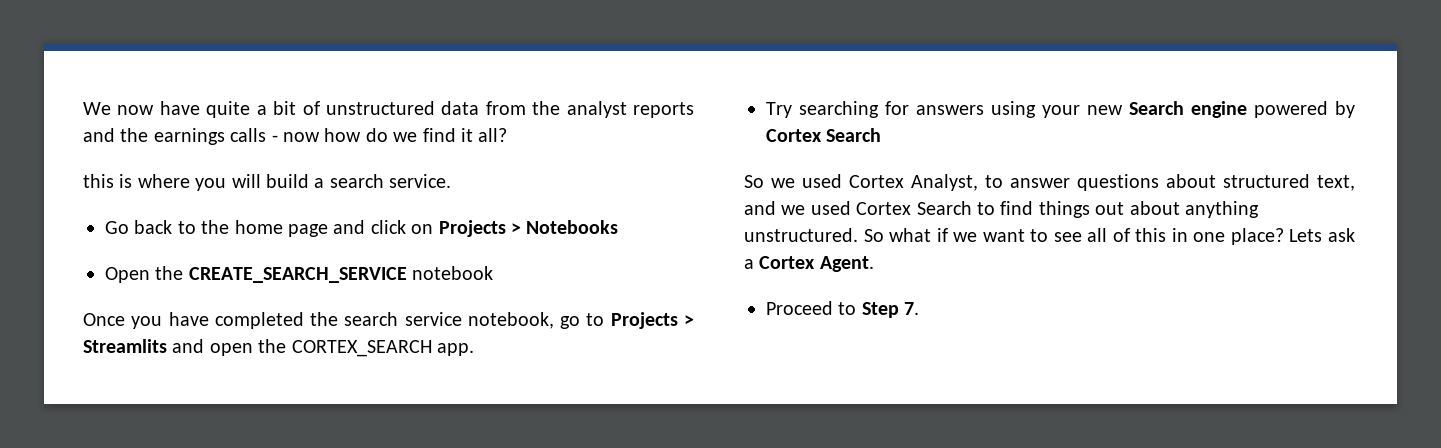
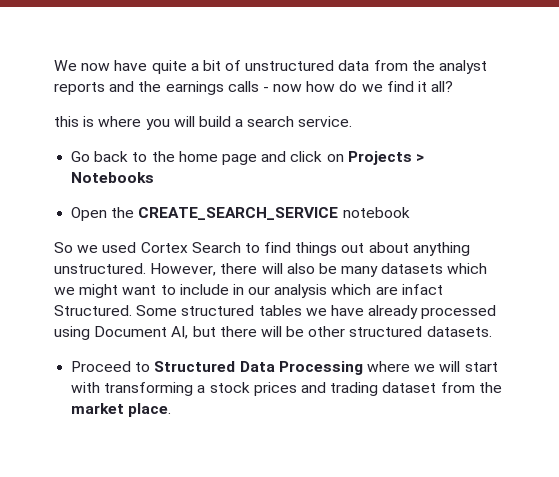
- Once you have completed the search service notebook, go to Projects > Streamlits and open the CORTEX_SEARCH app.
- Try searching for answers using your new Search engine powered by Cortex Search
- So we used Cortex Analyst, to answer questions about structured text, and we used Cortex Search to find things out about anything unstructured.
+ So we used Cortex Search to find things out about anything unstructured.
- So what if we want to see all of this in one place? Lets ask a Cortex Agent.
- Proceed to Step 7.
+ However, there will also be many datasets which we might want to include in our analysis which are infact Structured. Some structured tables we have already processed using Document AI, but there will be other structured datasets.
+ Proceed to Structured Data Processing where we will start with transforming a stock prices and trading dataset from the market place.

